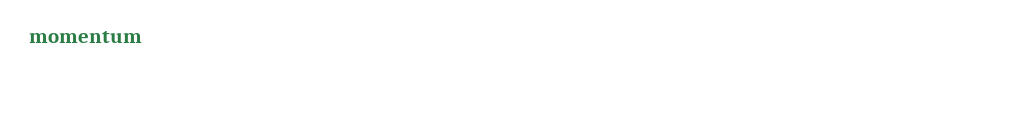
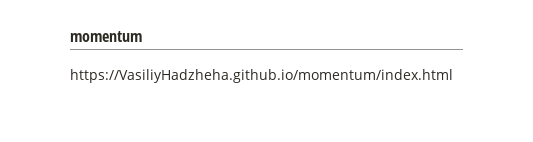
+ https://VasiliyHadzheha.github.io/momentum/index.html

